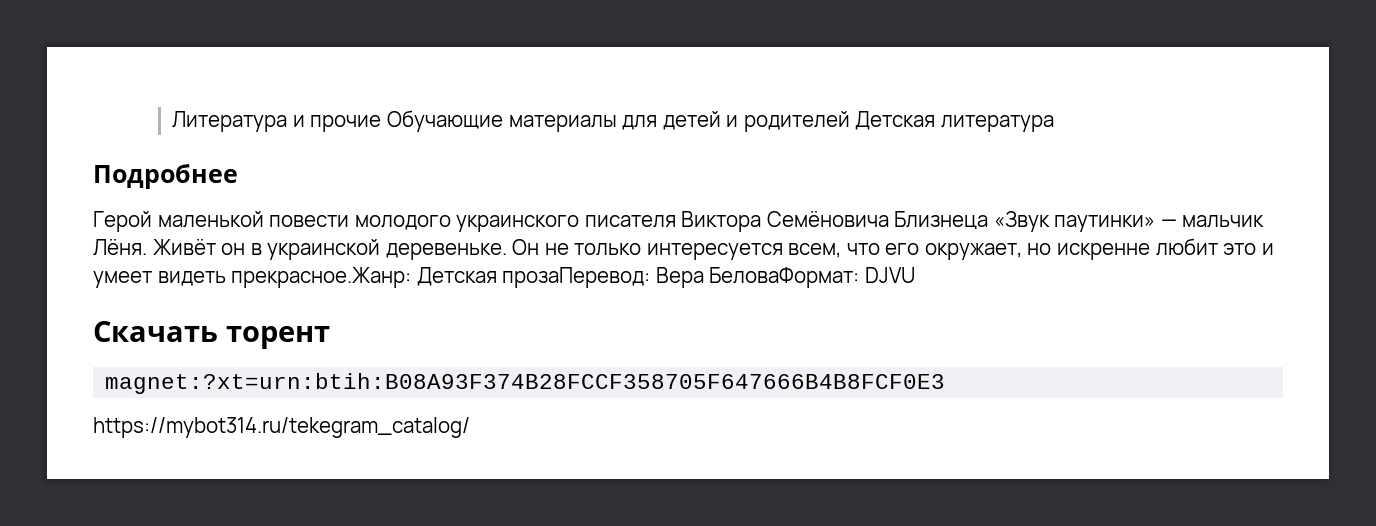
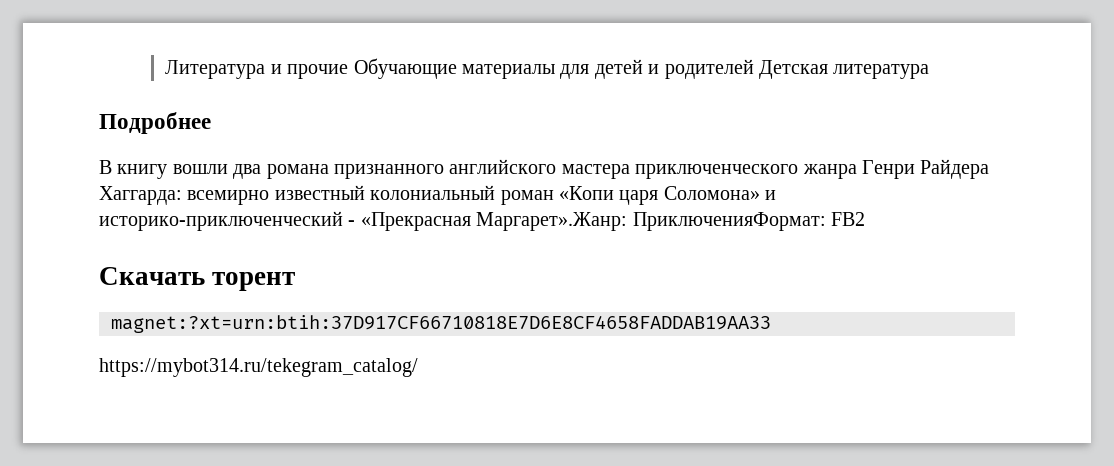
- Герой маленькой повести молодого украинского писателя Виктора Семёновича Близнеца «Звук паутинки» — мальчик Лёня. Живёт он в украинской деревеньке. Он не только интересуется всем, что его окружает, но искренне любит это и умеет видеть прекрасное.Жанр: Детская прозаПеревод: Вера БеловаФормат: DJVU
+ В книгу вошли два романа признанного английского мастера приключенческого жанра Генри Райдера Хаггарда: всемирно известный колониальный роман «Копи царя Соломона» и историко-приключенческий - «Прекрасная Маргарет».Жанр: ПриключенияФормат: FB2
- magnet:?xt=urn:btih:B08A93F374B28FCCF358705F647666B4B8FCF0E3
+ magnet:?xt=urn:btih:37D917CF66710818E7D6E8CF4658FADDAB19AA33

